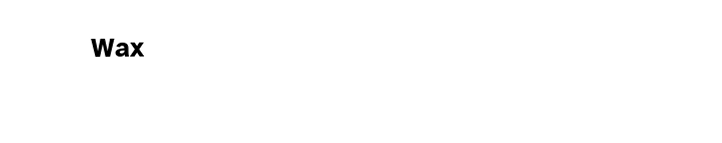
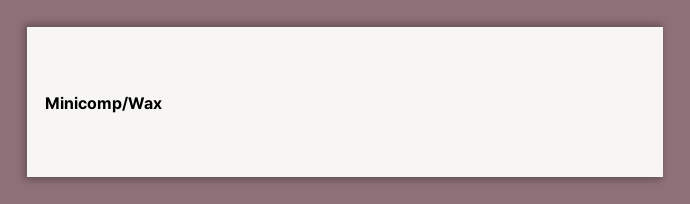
- Wax
+ Minicomp/Wax

